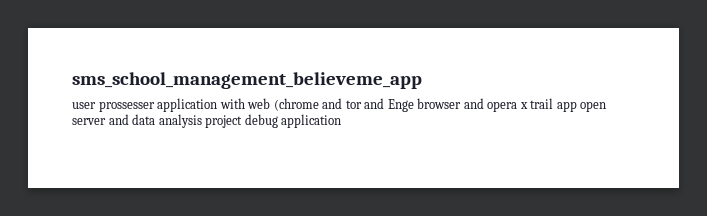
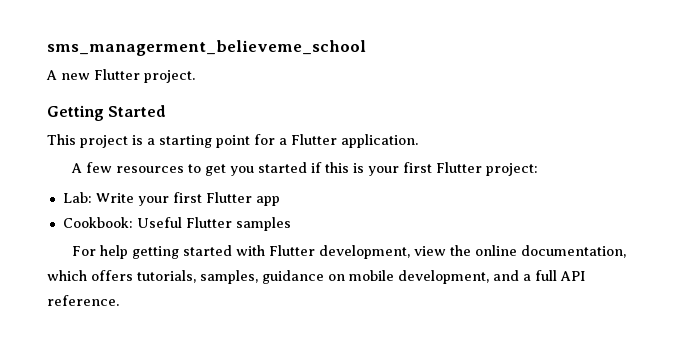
- sms_school_management_believeme_app
- user prossesser application with web (chrome and tor and Enge browser and opera x trail app open server and data analysis project debug application
+ sms_managerment_believeme_school
+ A new Flutter project.
+ Getting Started
+ This project is a starting point for a Flutter application.
+ A few resources to get you started if this is your first Flutter project:
+ Lab: Write your first Flutter app
+ Cookbook: Useful Flutter samples
+ For help getting started with Flutter development, view the online documentation, which offers tutorials, samples, guidance on mobile development, and a full API reference.

